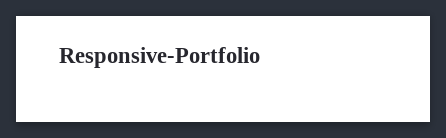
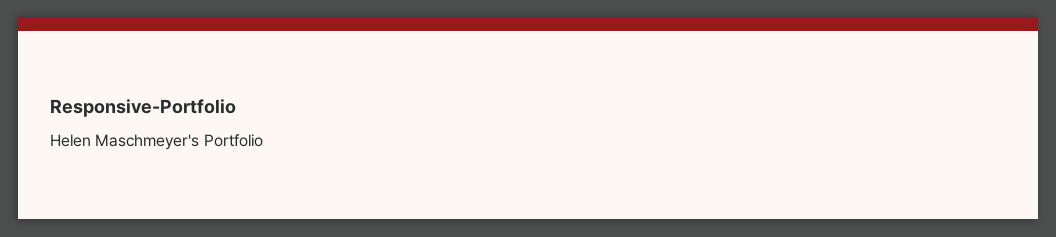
+ Helen Maschmeyer's Portfolio

